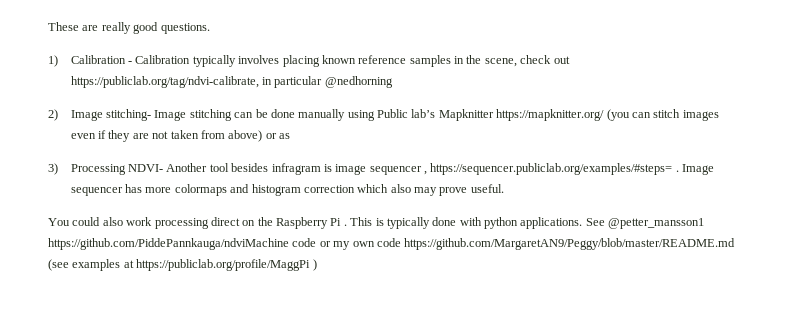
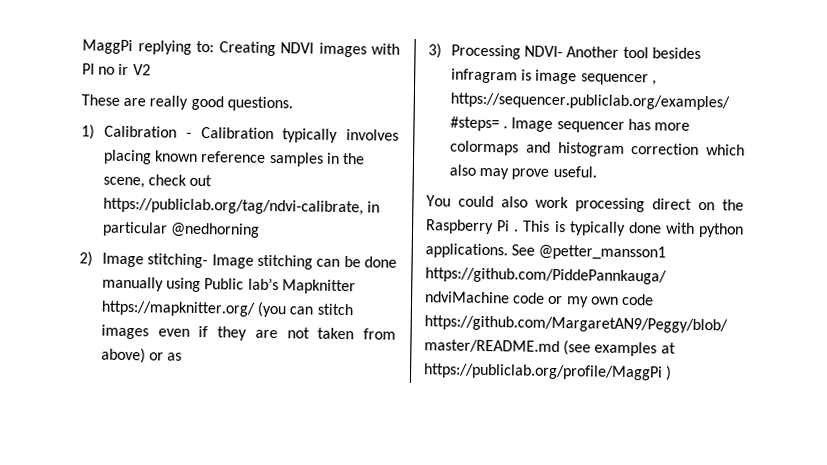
+ MaggPi replying to: Creating NDVI images with PI no ir V2

